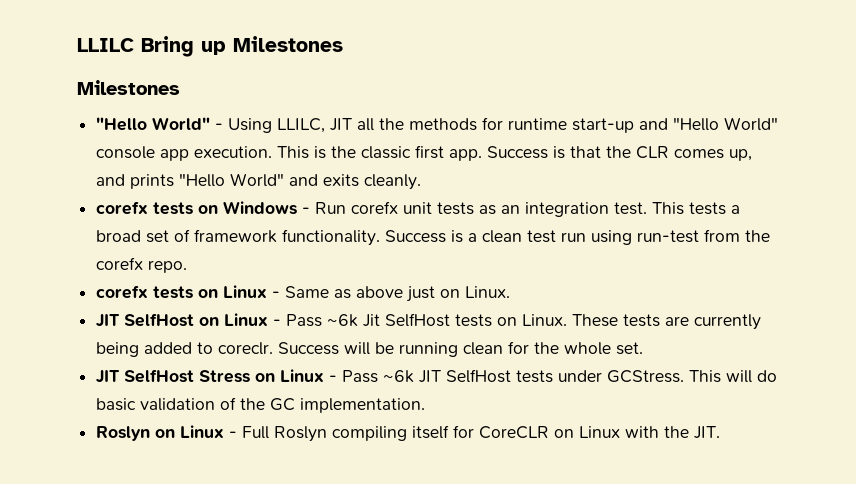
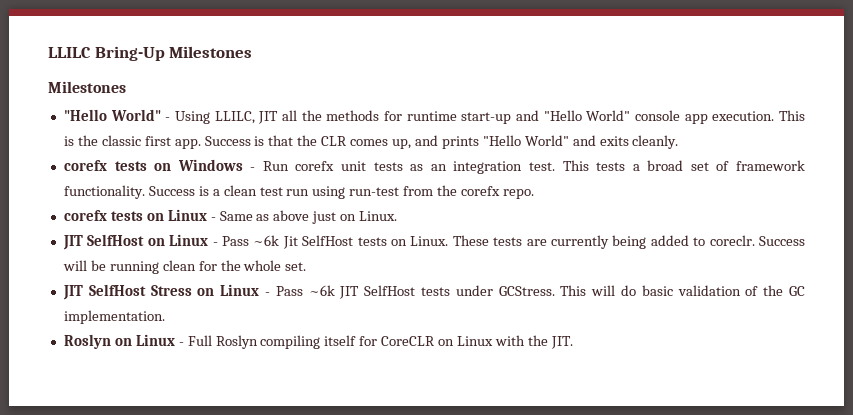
- LLILC Bring up Milestones
+ LLILC Bring-Up Milestones

